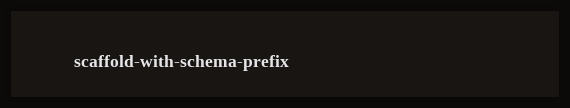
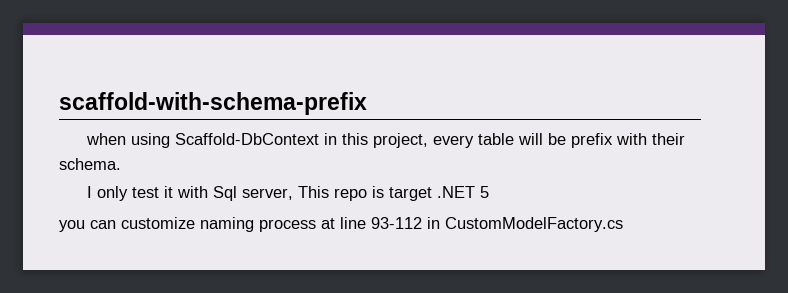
+ when using Scaffold-DbContext in this project, every table will be prefix with their schema.
+ I only test it with Sql server, This repo is target .NET 5
+ you can customize naming process at line 93-112 in CustomModelFactory.cs

